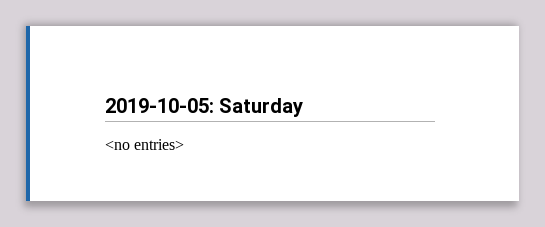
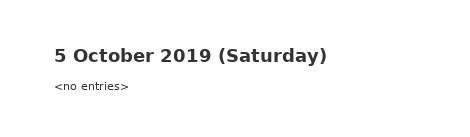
- 2019-10-05: Saturday
+ 5 October 2019 (Saturday)

